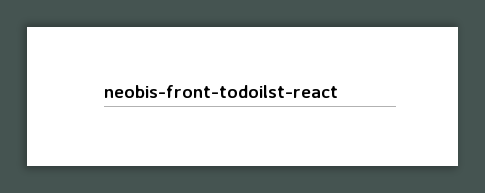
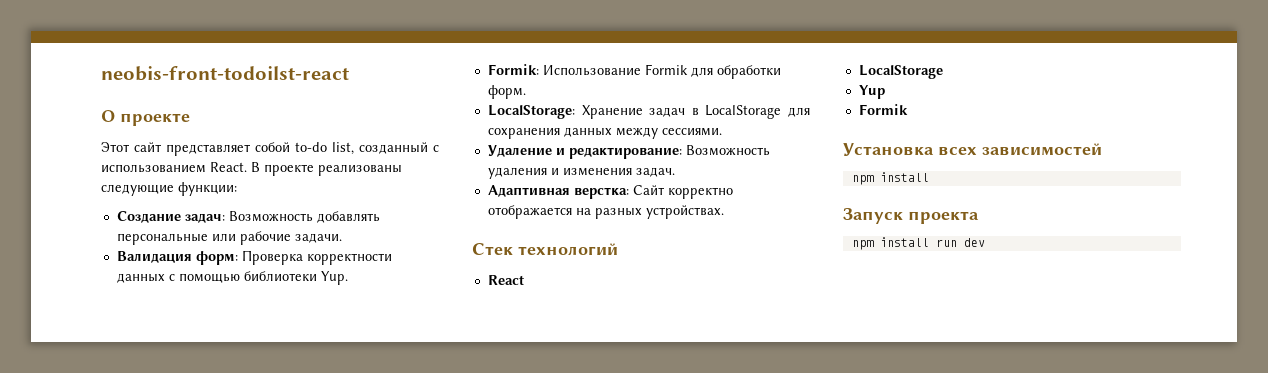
+ О проекте
+ Этот сайт представляет собой to-do list, созданный с использованием React. В проекте реализованы следующие функции:
+ Создание задач: Возможность добавлять персональные или рабочие задачи.
+ Валидация форм: Проверка корректности данных с помощью библиотеки Yup.
+ Formik: Использование Formik для обработки форм.
+ LocalStorage: Хранение задач в LocalStorage для сохранения данных между сессиями.
+ Удаление и редактирование: Возможность удаления и изменения задач.
+ Адаптивная верстка: Сайт корректно отображается на разных устройствах.
+ Стек технологий
+ React
+ LocalStorage
+ Yup
+ Formik
+ Установка всех зависимостей
+ npm install
+ Запуск проекта
+ npm install run dev

